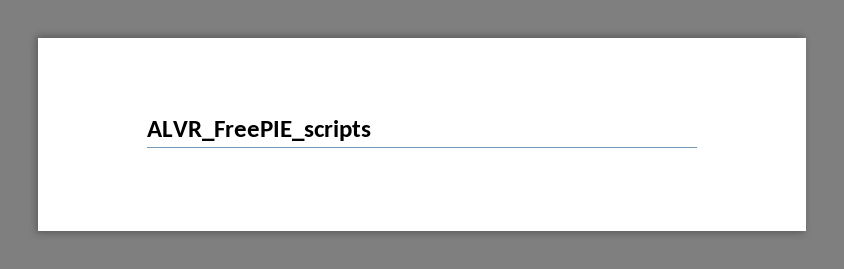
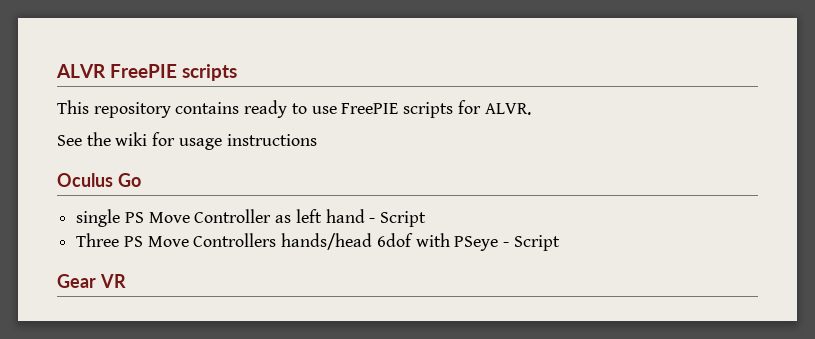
- ALVR_FreePIE_scripts
+ ALVR FreePIE scripts
+ This repository contains ready to use FreePIE scripts for ALVR.
+ See the wiki for usage instructions
+ Oculus Go
+ single PS Move Controller as left hand - Script
+ Three PS Move Controllers hands/head 6dof with PSeye - Script
+ Gear VR

